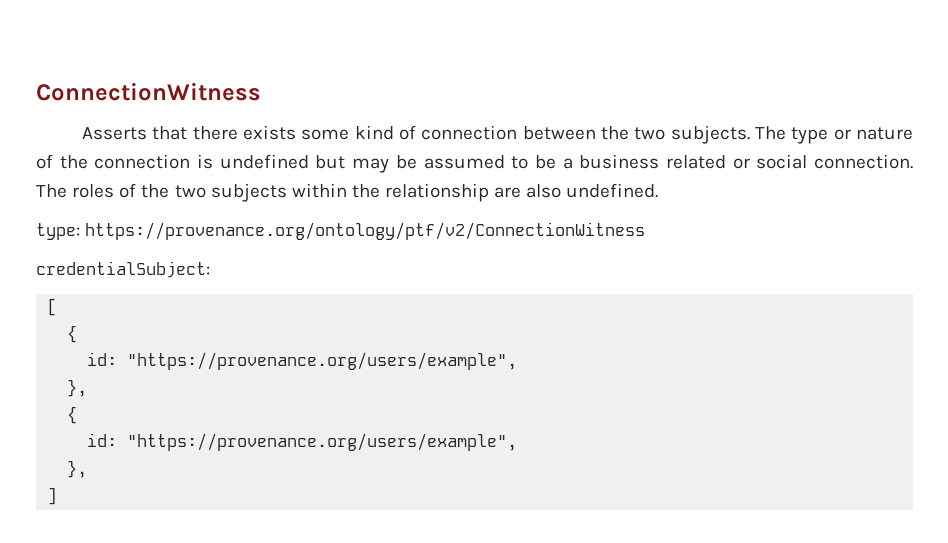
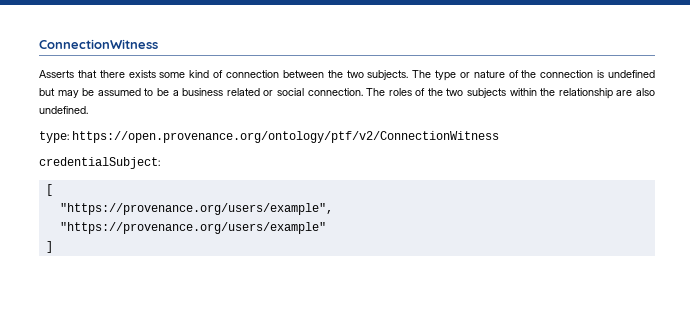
- type: https://provenance.org/ontology/ptf/v2/ConnectionWitness
+ type: https://open.provenance.org/ontology/ptf/v2/ConnectionWitness
  [
- {
- id: "https://provenance.org/users/example",
- },
- {
- id: "https://provenance.org/users/example",
- },
+ "https://provenance.org/users/example",
+ "https://provenance.org/users/example"

